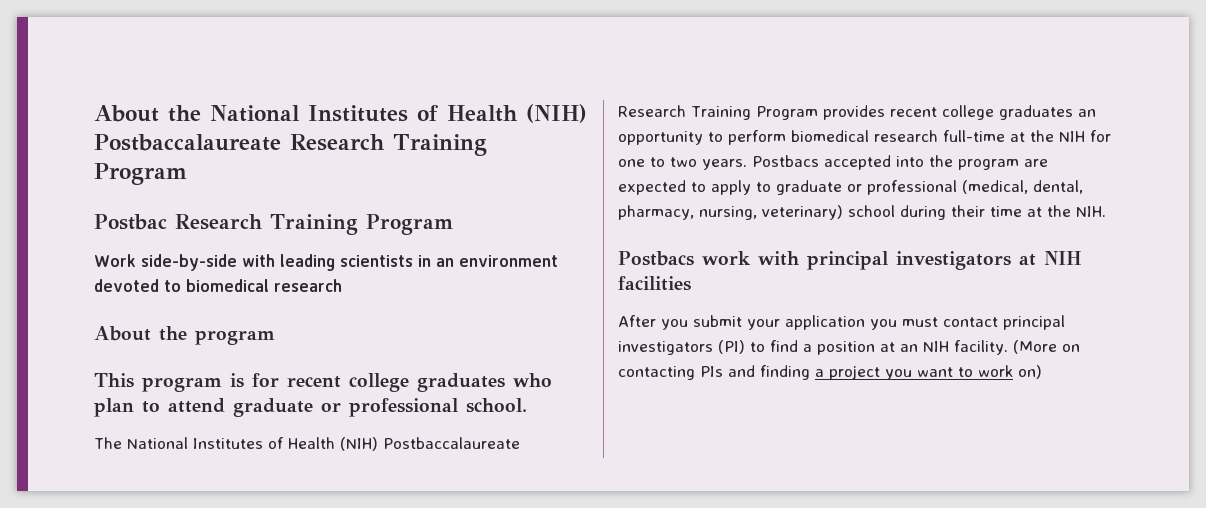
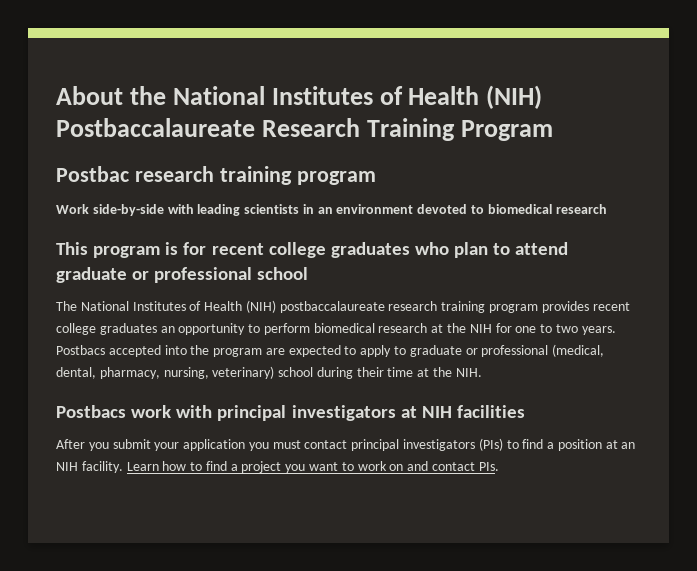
- Postbac Research Training Program
+ Postbac research training program
- About the program
- This program is for recent college graduates who plan to attend graduate or professional school.
+ This program is for recent college graduates who plan to attend graduate or professional school
- The National Institutes of Health (NIH) Postbaccalaureate Research Training Program provides recent college graduates an opportunity to perform biomedical research full-time at the NIH for one to two years.
+ The National Institutes of Health (NIH) postbaccalaureate research training program provides recent college graduates an opportunity to perform biomedical research at the NIH for one to two years.
- After you submit your application you must contact principal investigators (PI) to find a position at an NIH facility.
+ After you submit your application you must contact principal investigators (PIs) to find a position at an NIH facility.
- (More on contacting PIs and finding a project you want to work on)
+ Learn how to find a project you want to work on and contact PIs.

